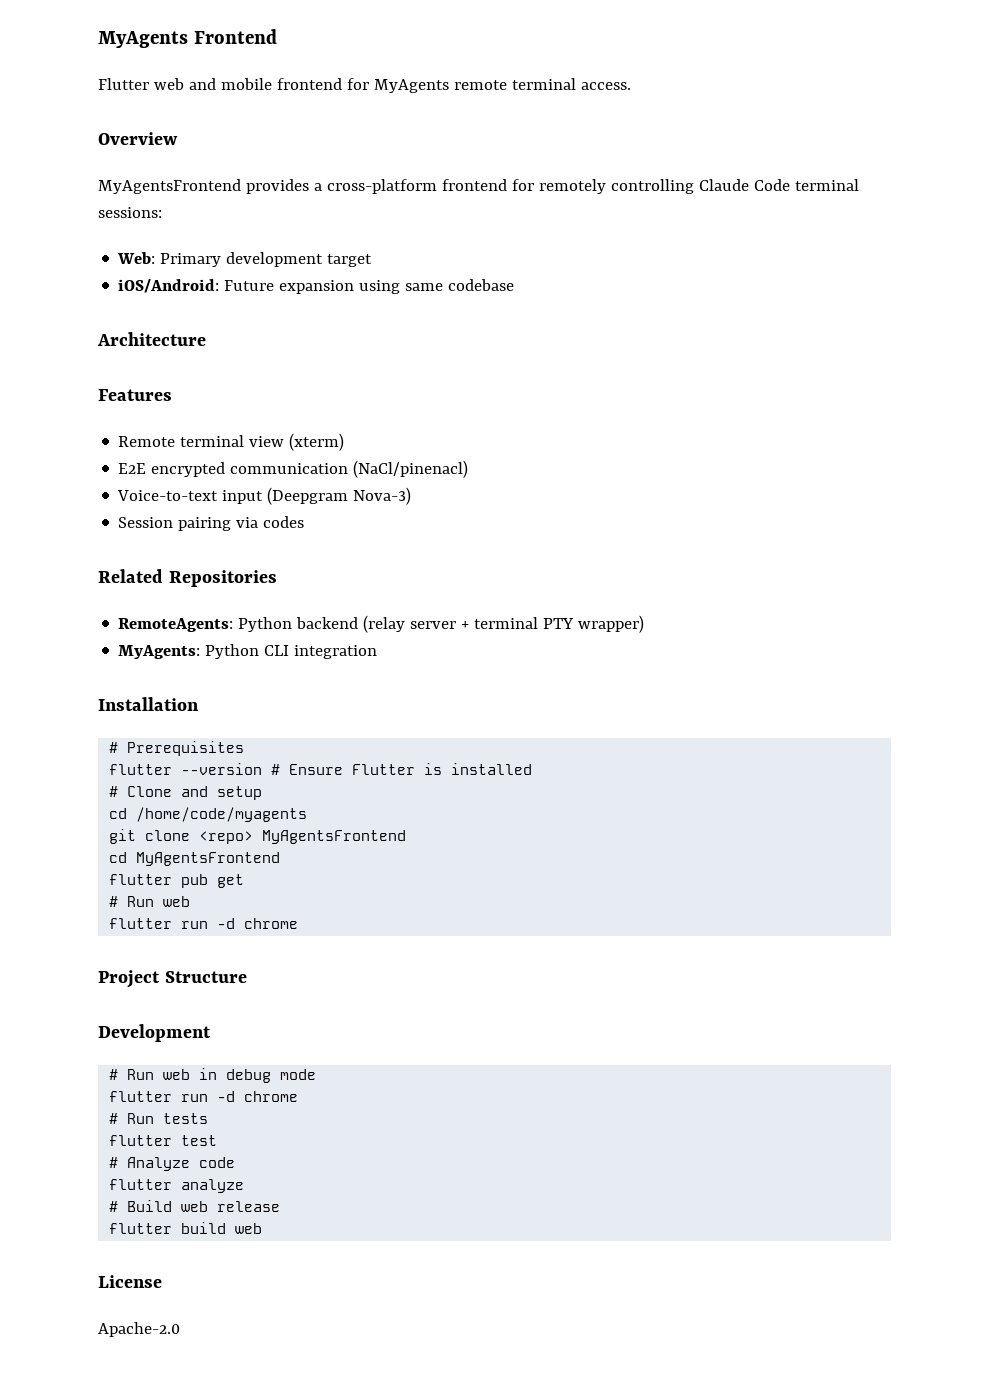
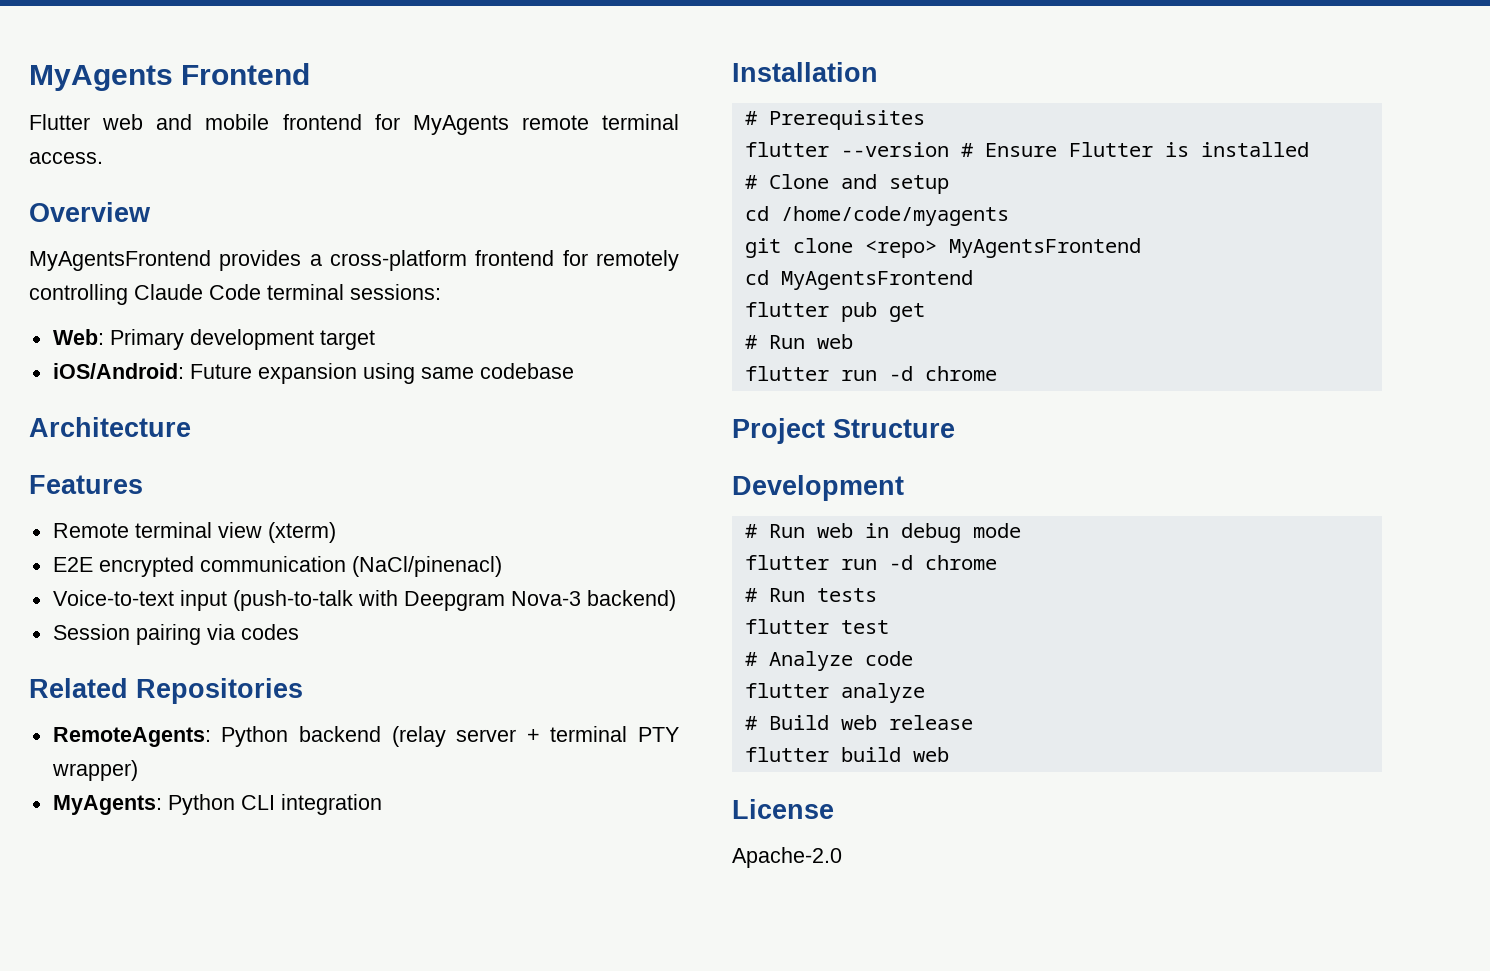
- Voice-to-text input (Deepgram Nova-3)
+ Voice-to-text input (push-to-talk with Deepgram Nova-3 backend)

